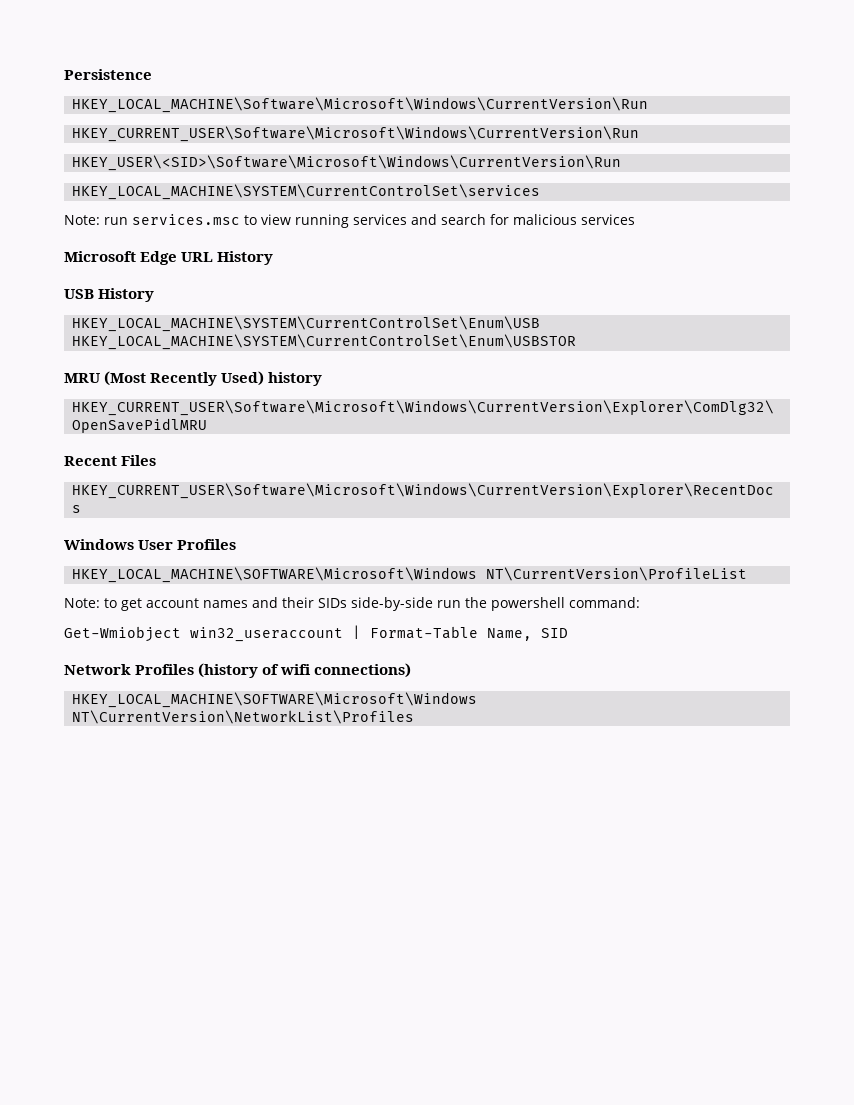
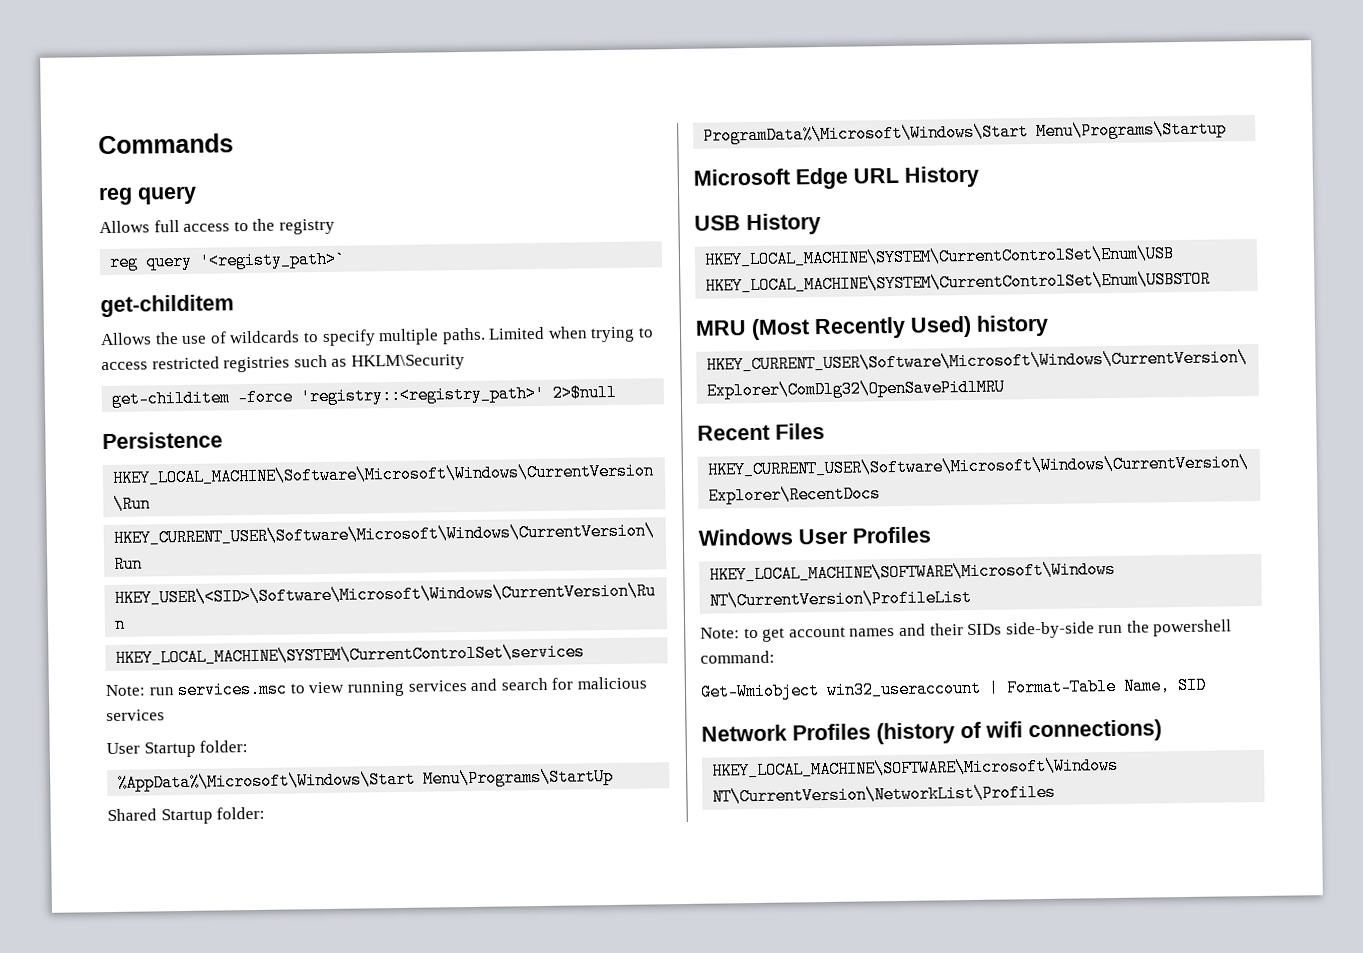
+ Commands
+ reg query
+ Allows full access to the registry
+ reg query '<registy_path>`
+ get-childitem
+ Allows the use of wildcards to specify multiple paths. Limited when trying to access restricted registries such as HKLM\Security
+ get-childitem -force 'registry::<registry_path>' 2>$null
+ User Startup folder:
+ %AppData%\Microsoft\Windows\Start Menu\Programs\StartUp
+ Shared Startup folder:
+ ProgramData%\Microsoft\Windows\Start Menu\Programs\Startup

